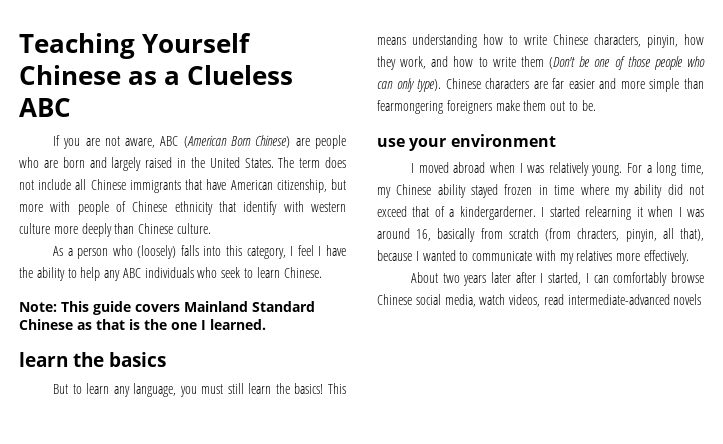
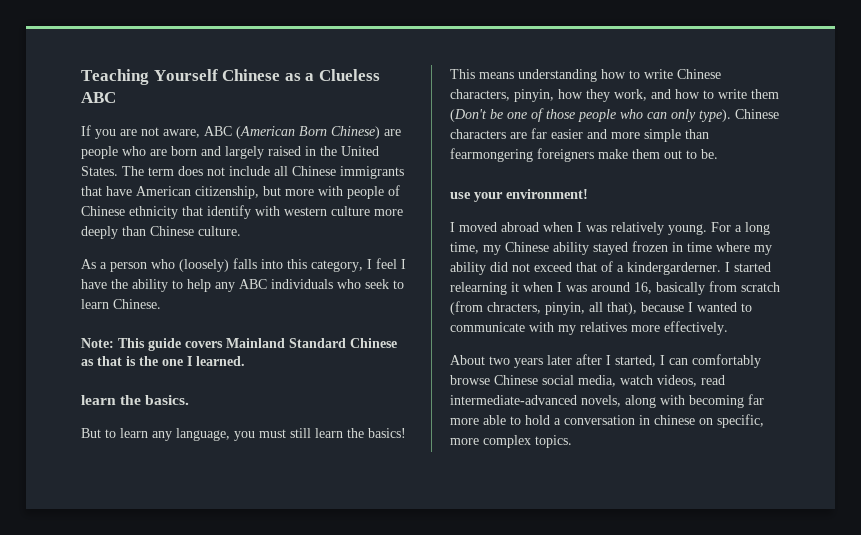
- learn the basics
+ learn the basics.
- use your environment
+ use your environment!
- About two years later after I started, I can comfortably browse Chinese social media, watch videos, read intermediate-advanced novels
+ About two years later after I started, I can comfortably browse Chinese social media, watch videos, read intermediate-advanced novels, along with becoming far more able to hold a conversation in chinese on specific, more complex topics.

